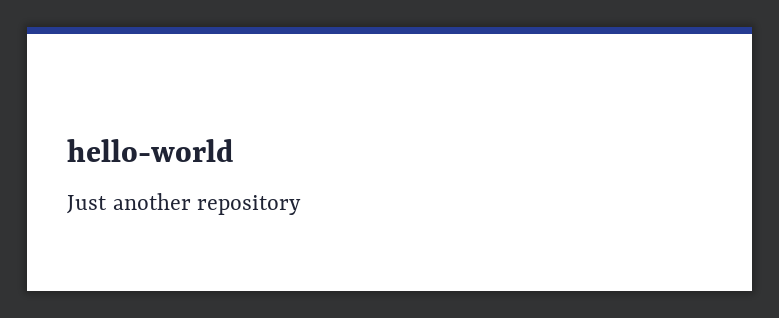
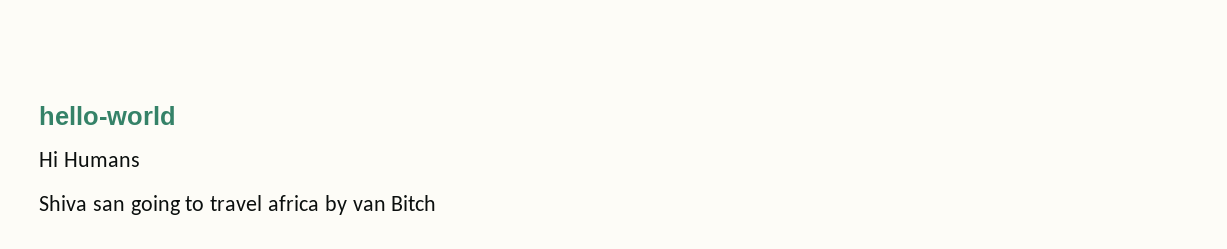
- Just another repository
+ Hi Humans
+ Shiva san going to travel africa by van Bitch

